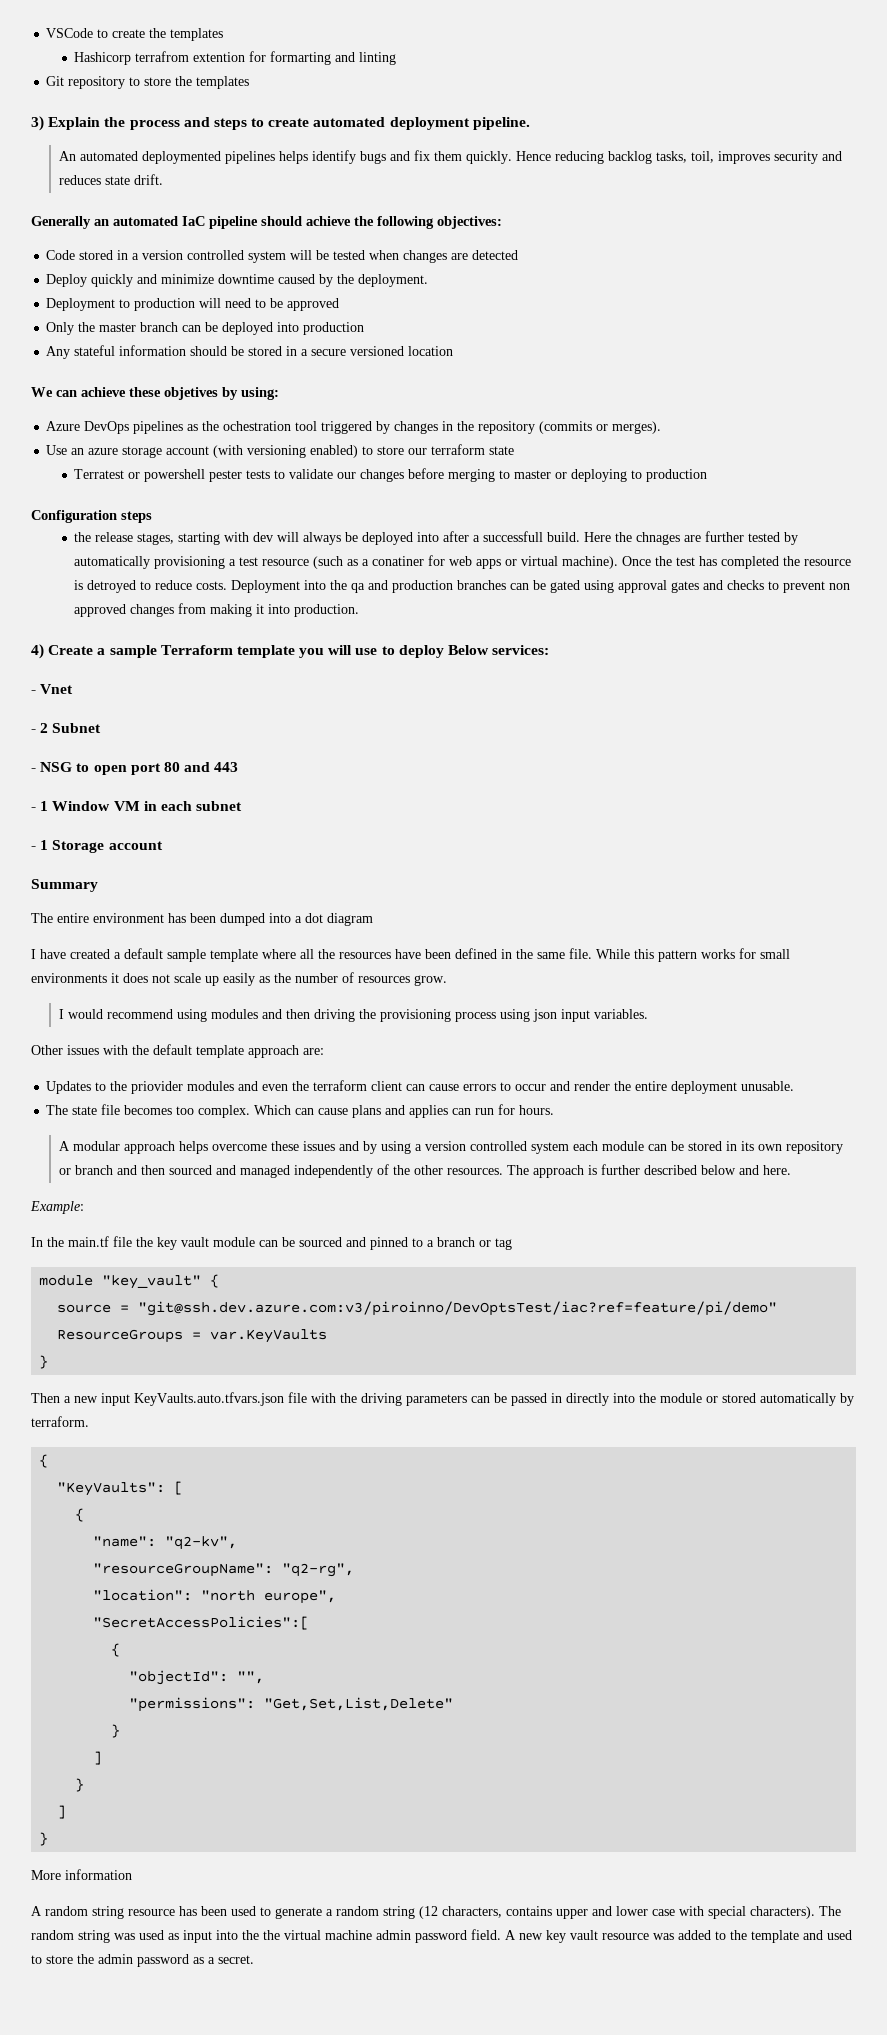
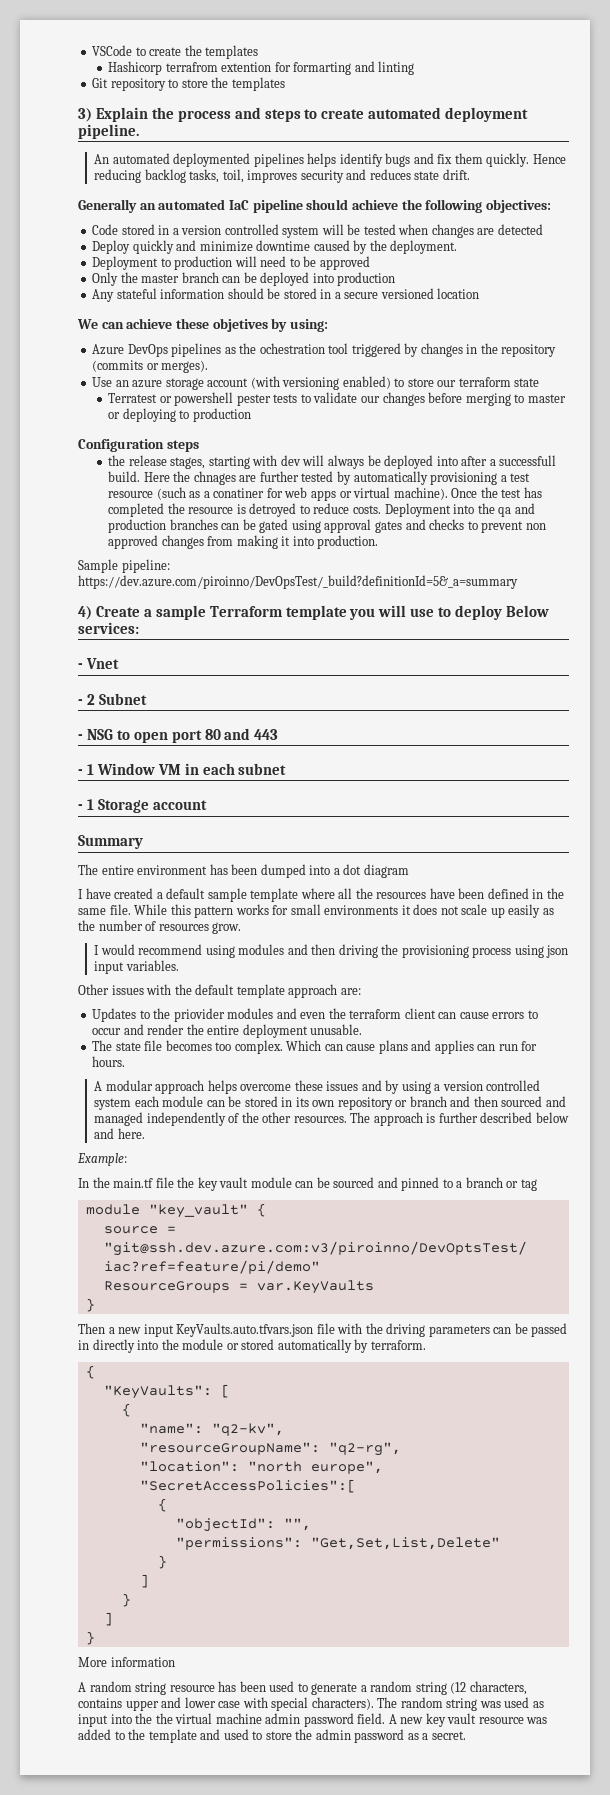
+ Sample pipeline: https://dev.azure.com/piroinno/DevOpsTest/_build?definitionId=5&_a=summary

